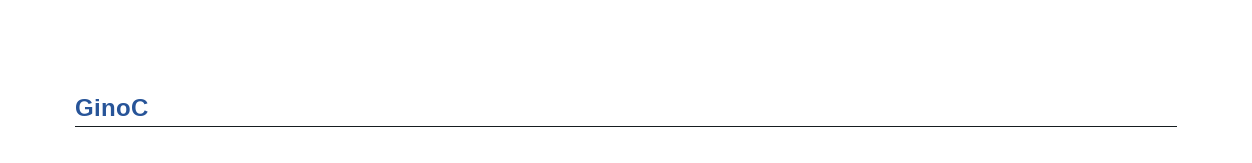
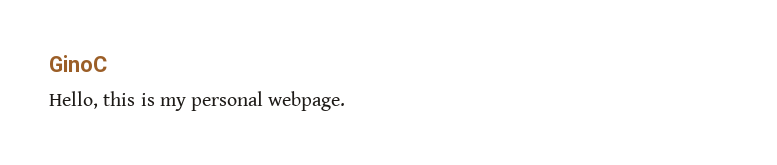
+ Hello, this is my personal webpage.

